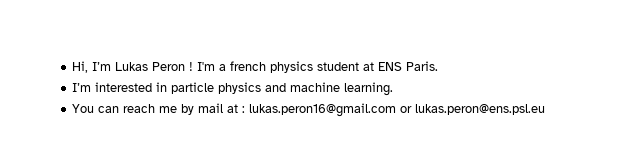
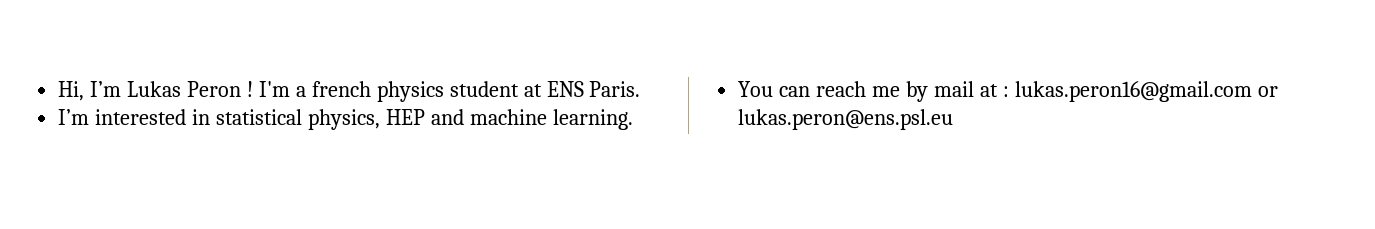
- I’m interested in particle physics and machine learning.
+ I’m interested in statistical physics, HEP and machine learning.

